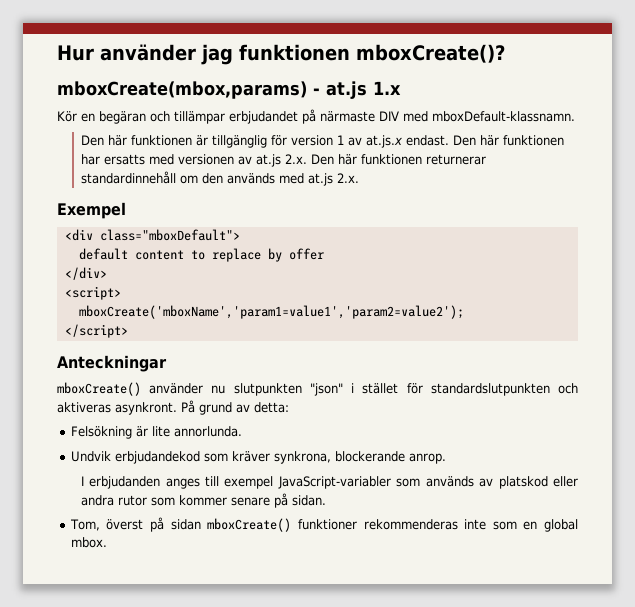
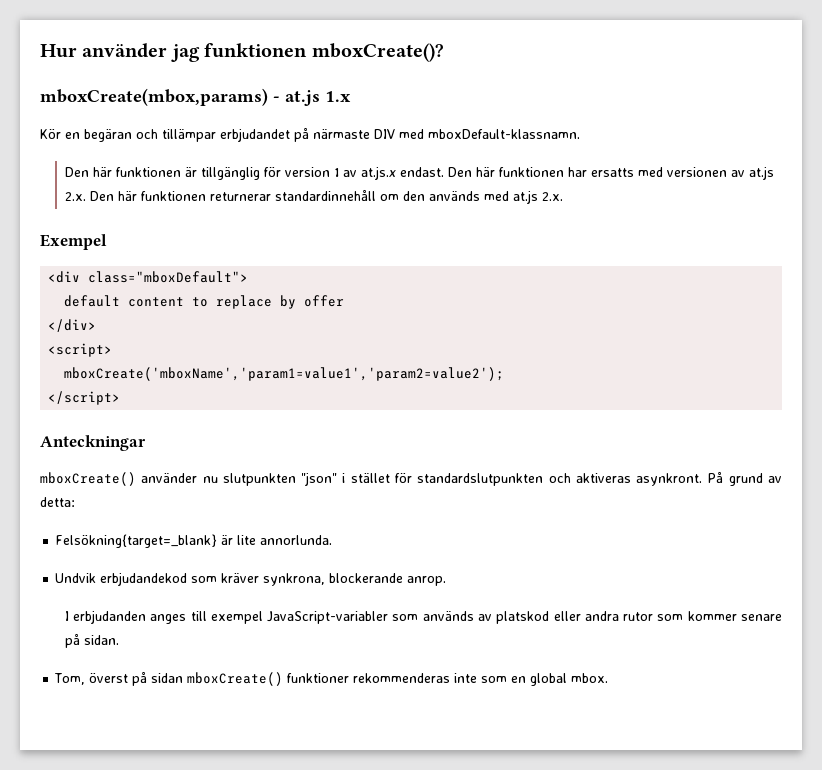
- Felsökning är lite annorlunda.
+ Felsökning{target=_blank} är lite annorlunda.

